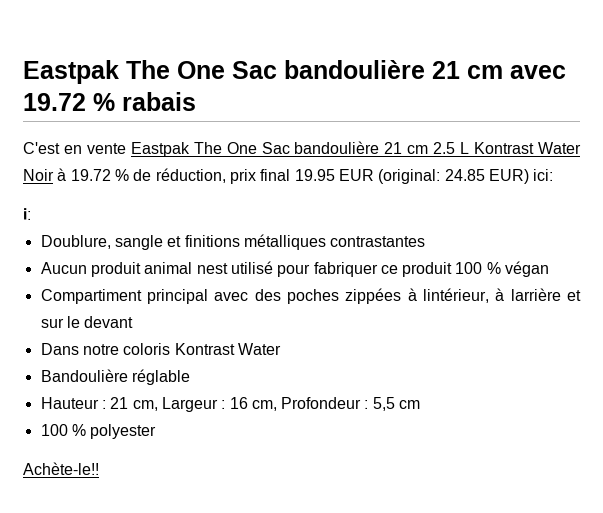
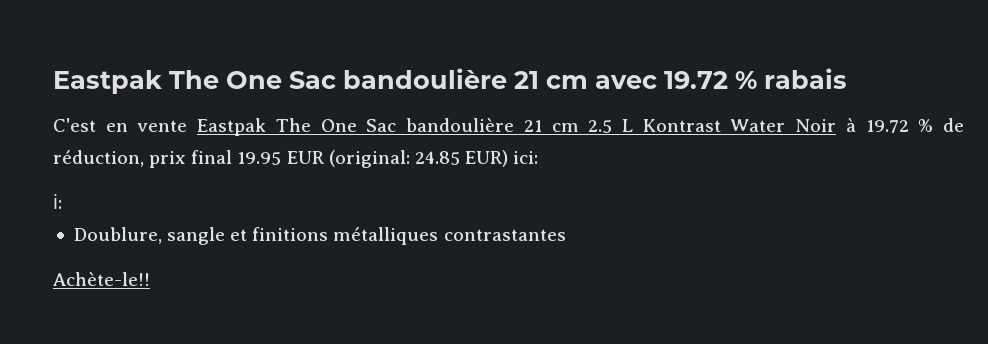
- Aucun produit animal nest utilisé pour fabriquer ce produit 100 % végan
- Compartiment principal avec des poches zippées à lintérieur, à larrière et sur le devant
- Dans notre coloris Kontrast Water
- Bandoulière réglable
- Hauteur : 21 cm, Largeur : 16 cm, Profondeur : 5,5 cm
- 100 % polyester

